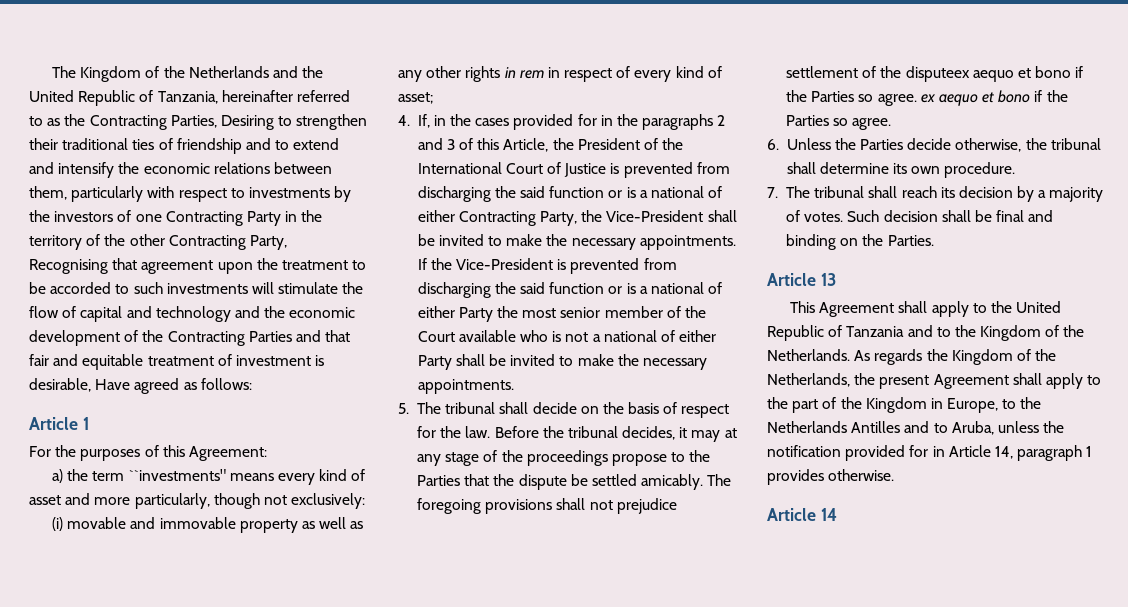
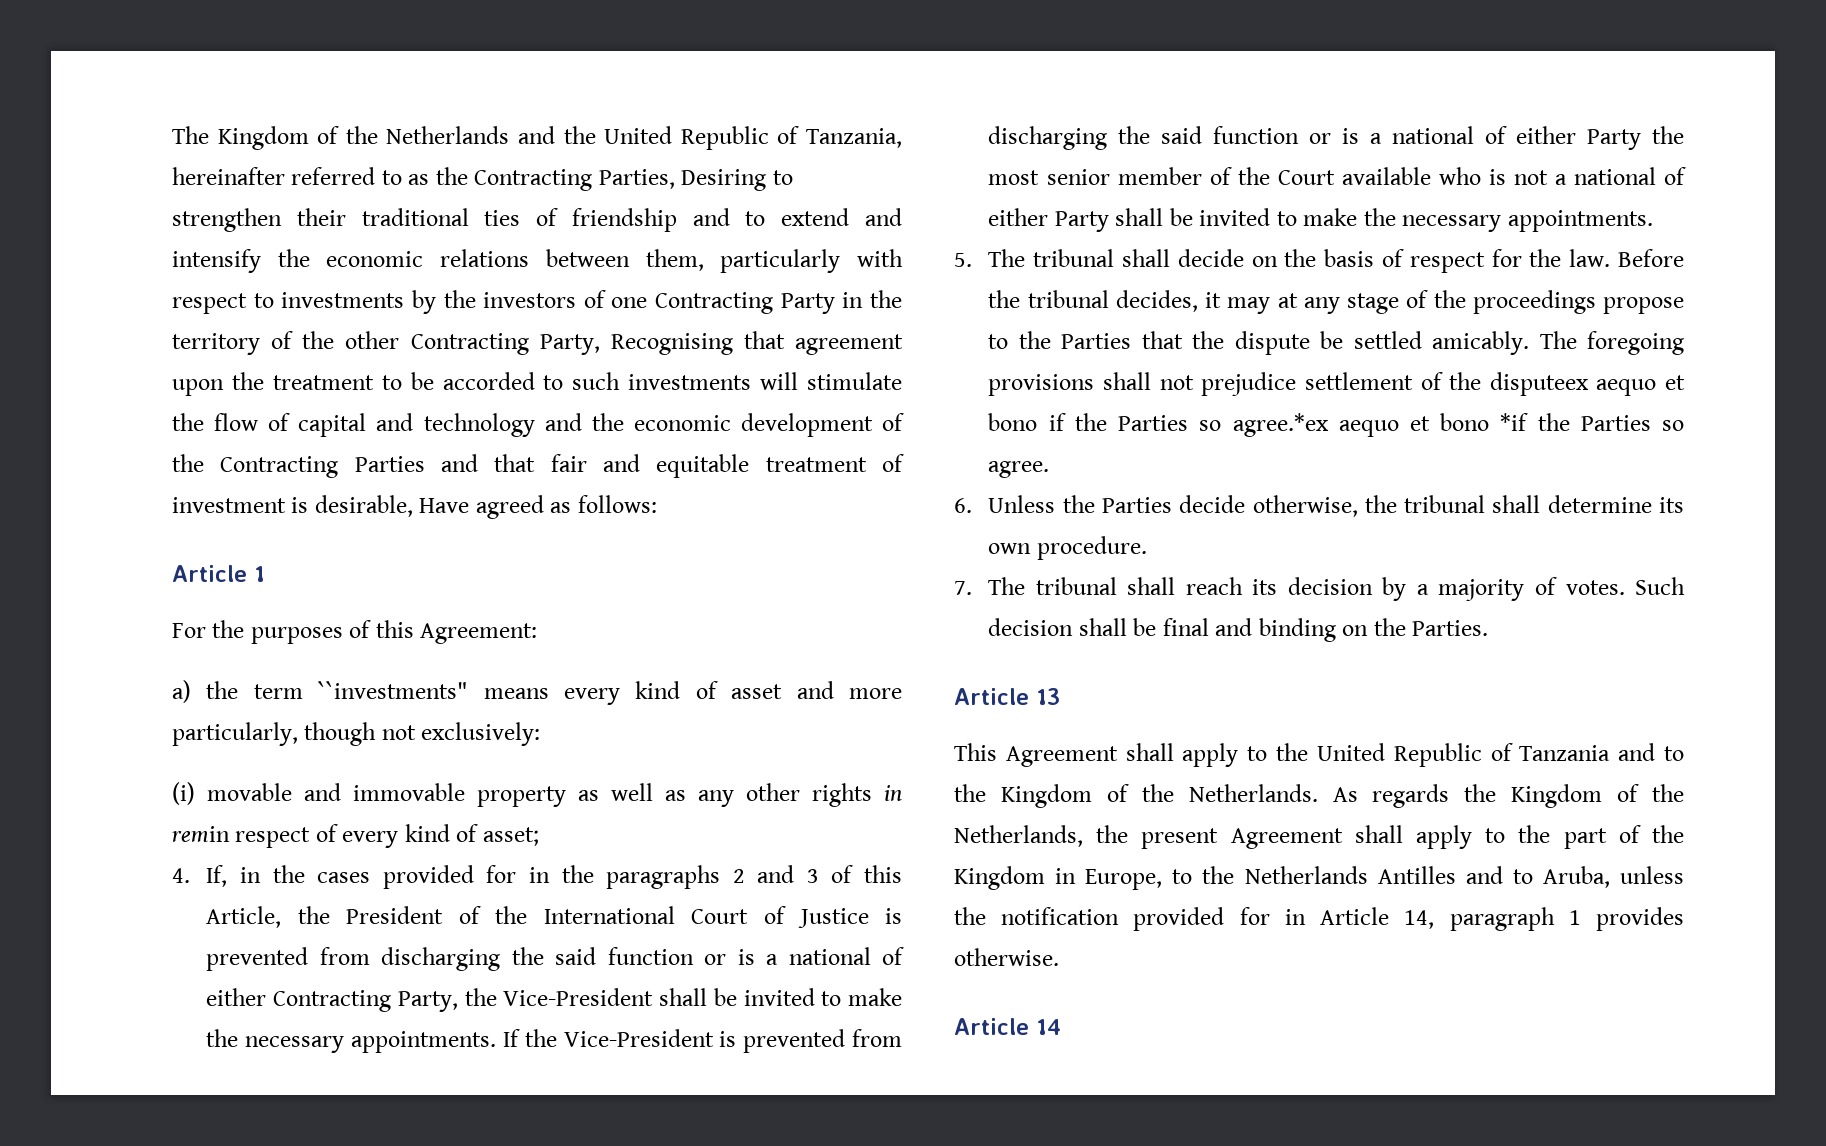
- (i) movable and immovable property as well as any other rights in rem in respect of every kind of asset;
+ (i) movable and immovable property as well as any other rights in remin respect of every kind of asset;
- The foregoing provisions shall not prejudice settlement of the disputeex aequo et bono if the Parties so agree. ex aequo et bono if the Parties so agree.
+ The foregoing provisions shall not prejudice settlement of the disputeex aequo et bono if the Parties so agree.*ex aequo et bono *if the Parties so agree.

